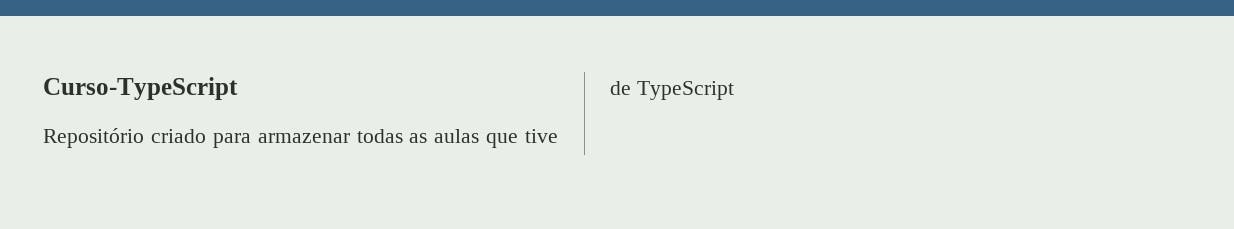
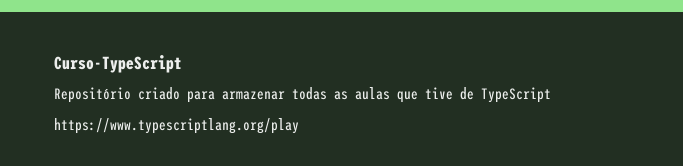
+ https://www.typescriptlang.org/play

